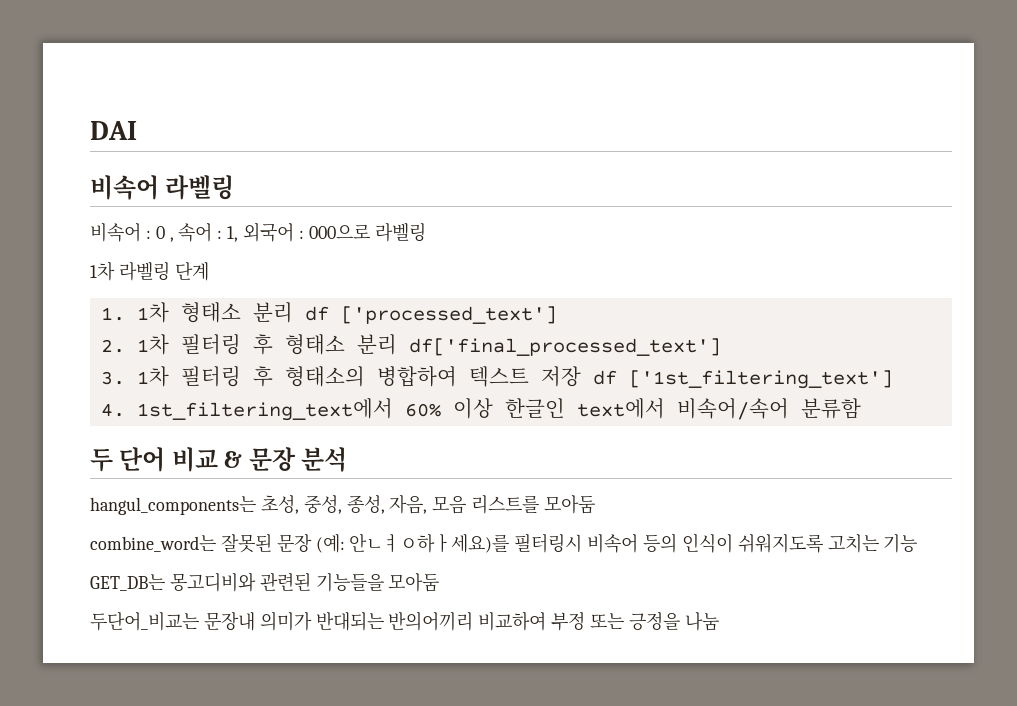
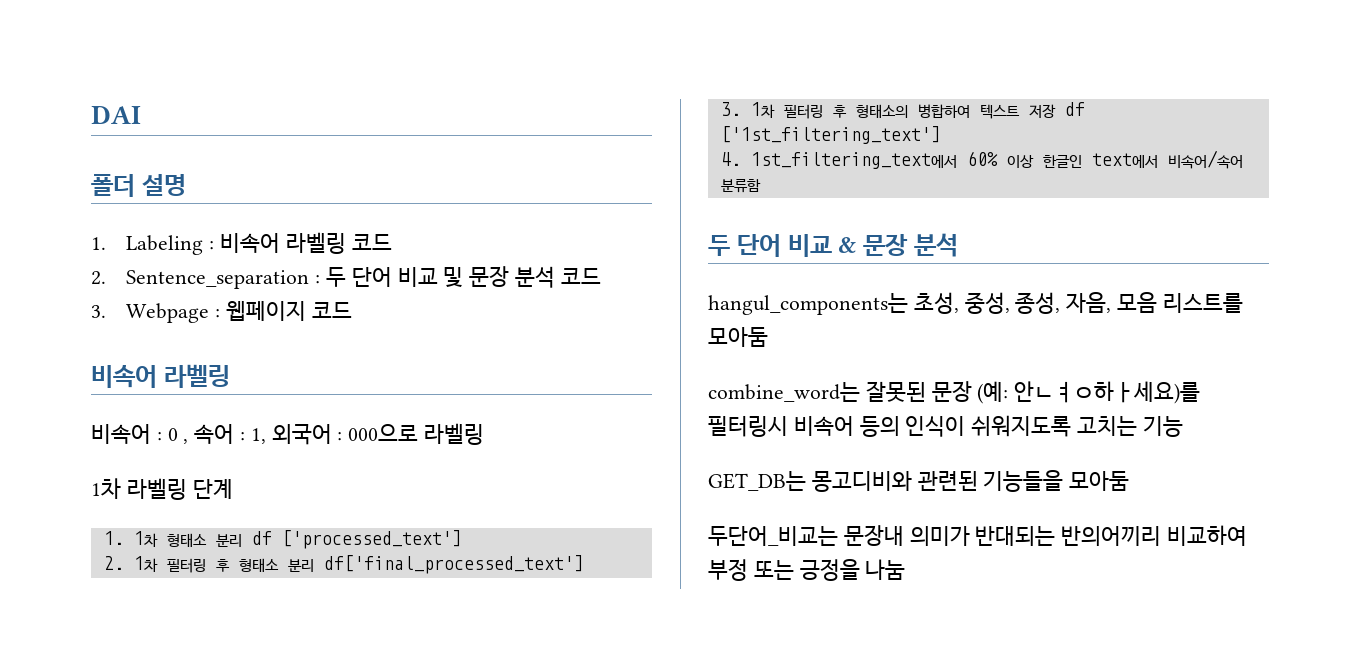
+ 폴더 설명
+ 1. Labeling : 비속어 라벨링 코드
+ 2. Sentence_separation : 두 단어 비교 및 문장 분석 코드
+ 3. Webpage : 웹페이지 코드

